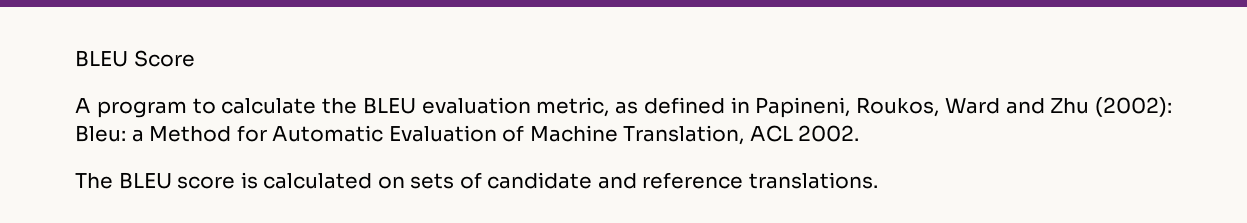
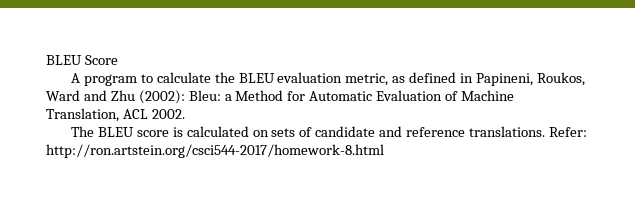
+ Refer: http://ron.artstein.org/csci544-2017/homework-8.html

